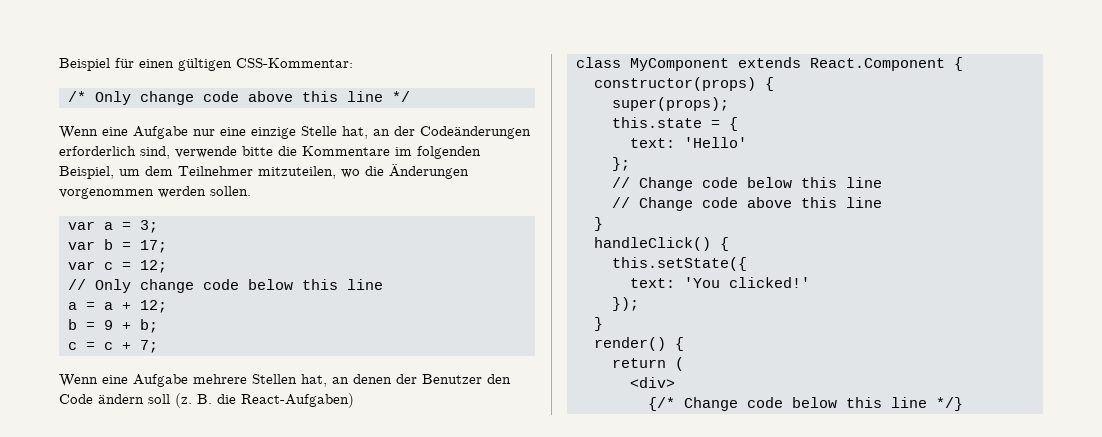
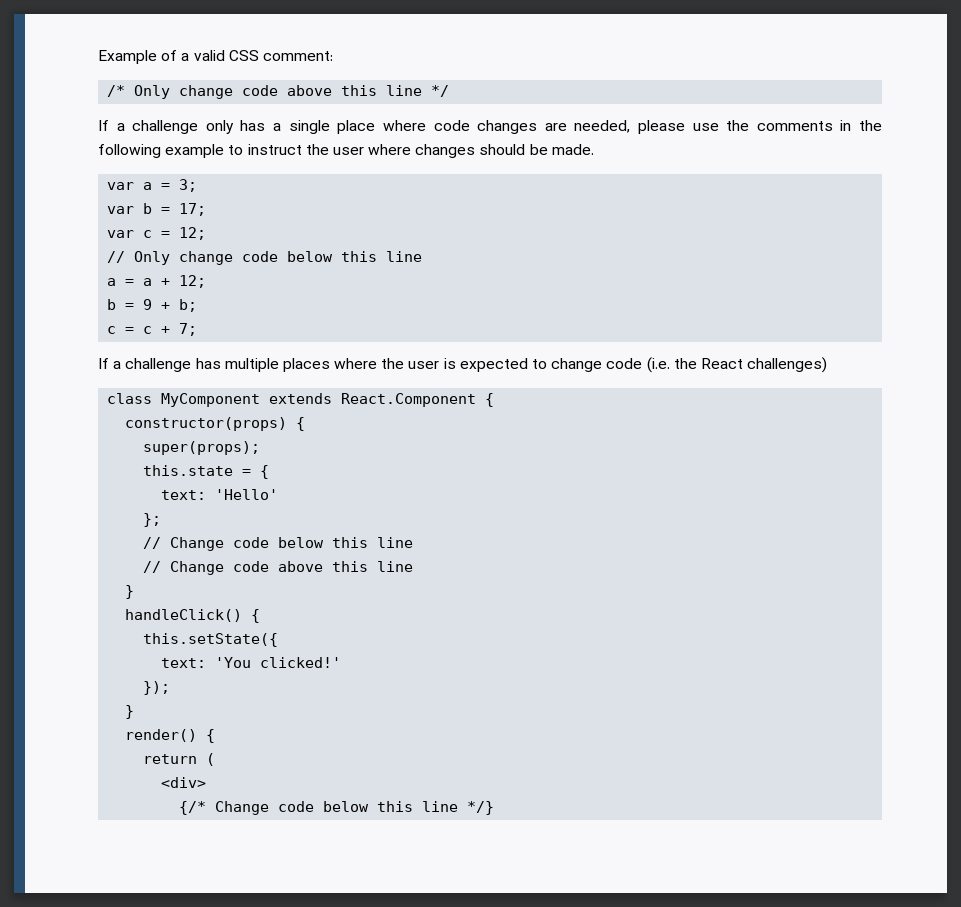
- Beispiel für einen gültigen CSS-Kommentar:
+ Example of a valid CSS comment:
- Wenn eine Aufgabe nur eine einzige Stelle hat, an der Codeänderungen erforderlich sind, verwende bitte die Kommentare im folgenden Beispiel, um dem Teilnehmer mitzuteilen, wo die Änderungen vorgenommen werden sollen.
+ If a challenge only has a single place where code changes are needed, please use the comments in the following example to instruct the user where changes should be made.
- Wenn eine Aufgabe mehrere Stellen hat, an denen der Benutzer den Code ändern soll (z. B. die React-Aufgaben)
+ If a challenge has multiple places where the user is expected to change code (i.e. the React challenges)

